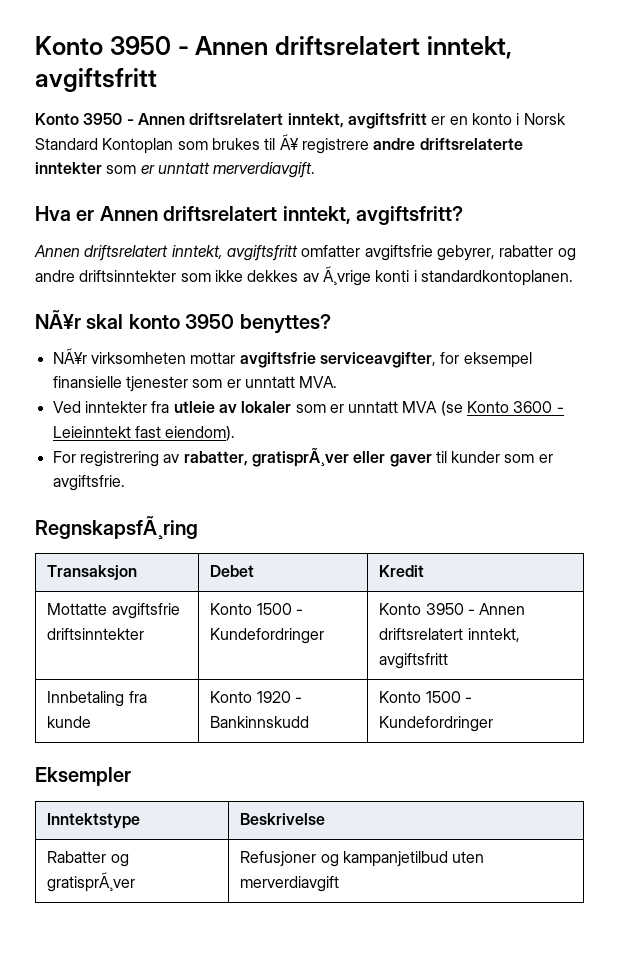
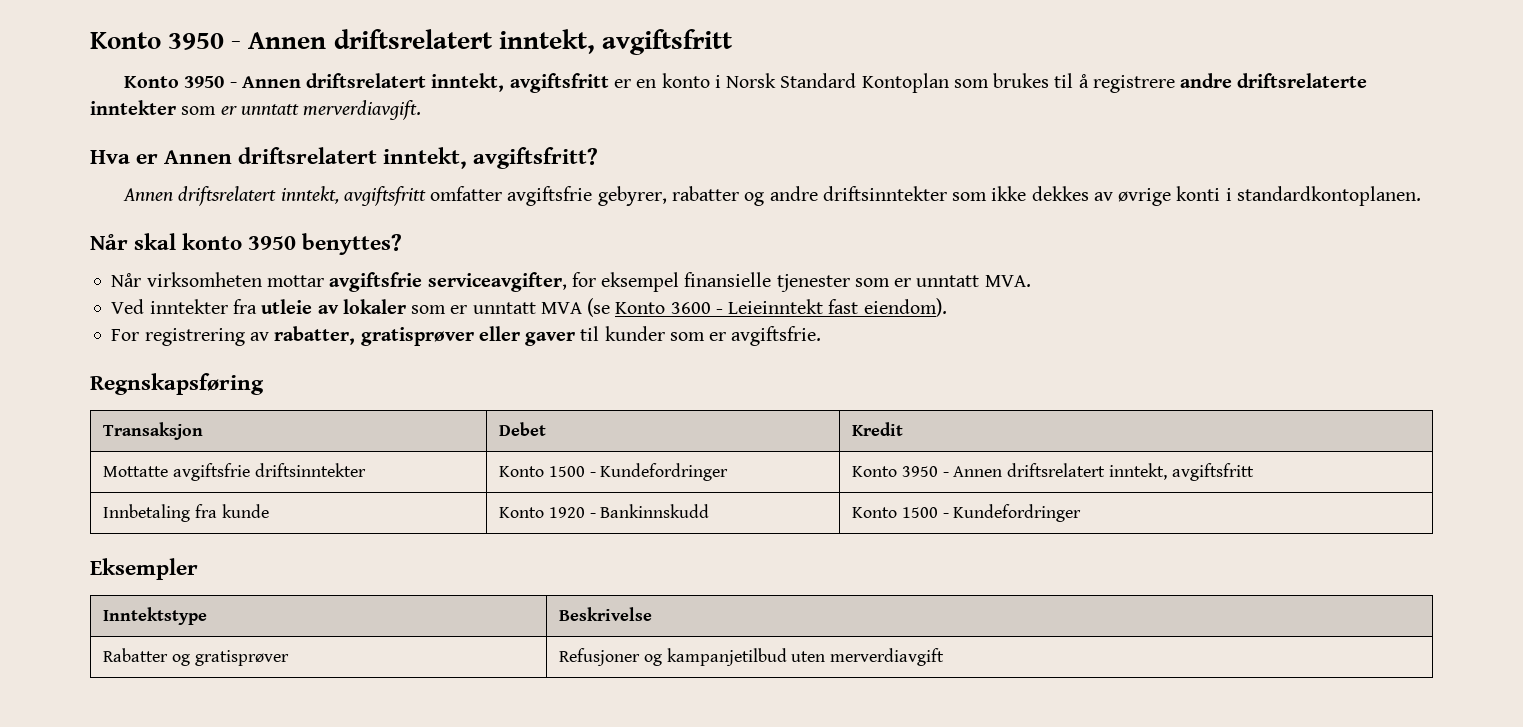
- Konto 3950 - Annen driftsrelatert inntekt, avgiftsfritt er en konto i Norsk Standard Kontoplan som brukes til Ã¥ registrere andre driftsrelaterte inntekter som er unntatt merverdiavgift.
+ Konto 3950 - Annen driftsrelatert inntekt, avgiftsfritt er en konto i Norsk Standard Kontoplan som brukes til å registrere andre driftsrelaterte inntekter som er unntatt merverdiavgift.
- Annen driftsrelatert inntekt, avgiftsfritt omfatter avgiftsfrie gebyrer, rabatter og andre driftsinntekter som ikke dekkes av Ã¸vrige konti i standardkontoplanen.
+ Annen driftsrelatert inntekt, avgiftsfritt omfatter avgiftsfrie gebyrer, rabatter og andre driftsinntekter som ikke dekkes av øvrige konti i standardkontoplanen.
- NÃ¥r skal konto 3950 benyttes?
+ Når skal konto 3950 benyttes?
- NÃ¥r virksomheten mottar avgiftsfrie serviceavgifter, for eksempel finansielle tjenester som er unntatt MVA.
+ Når virksomheten mottar avgiftsfrie serviceavgifter, for eksempel finansielle tjenester som er unntatt MVA.
- For registrering av rabatter, gratisprÃ¸ver eller gaver til kunder som er avgiftsfrie.
+ For registrering av rabatter, gratisprøver eller gaver til kunder som er avgiftsfrie.
- RegnskapsfÃ¸ring
+ Regnskapsføring
- Rabatter og gratisprÃ¸ver | Refusjoner og kampanjetilbud uten merverdiavgift
+ Rabatter og gratisprøver | Refusjoner og kampanjetilbud uten merverdiavgift

